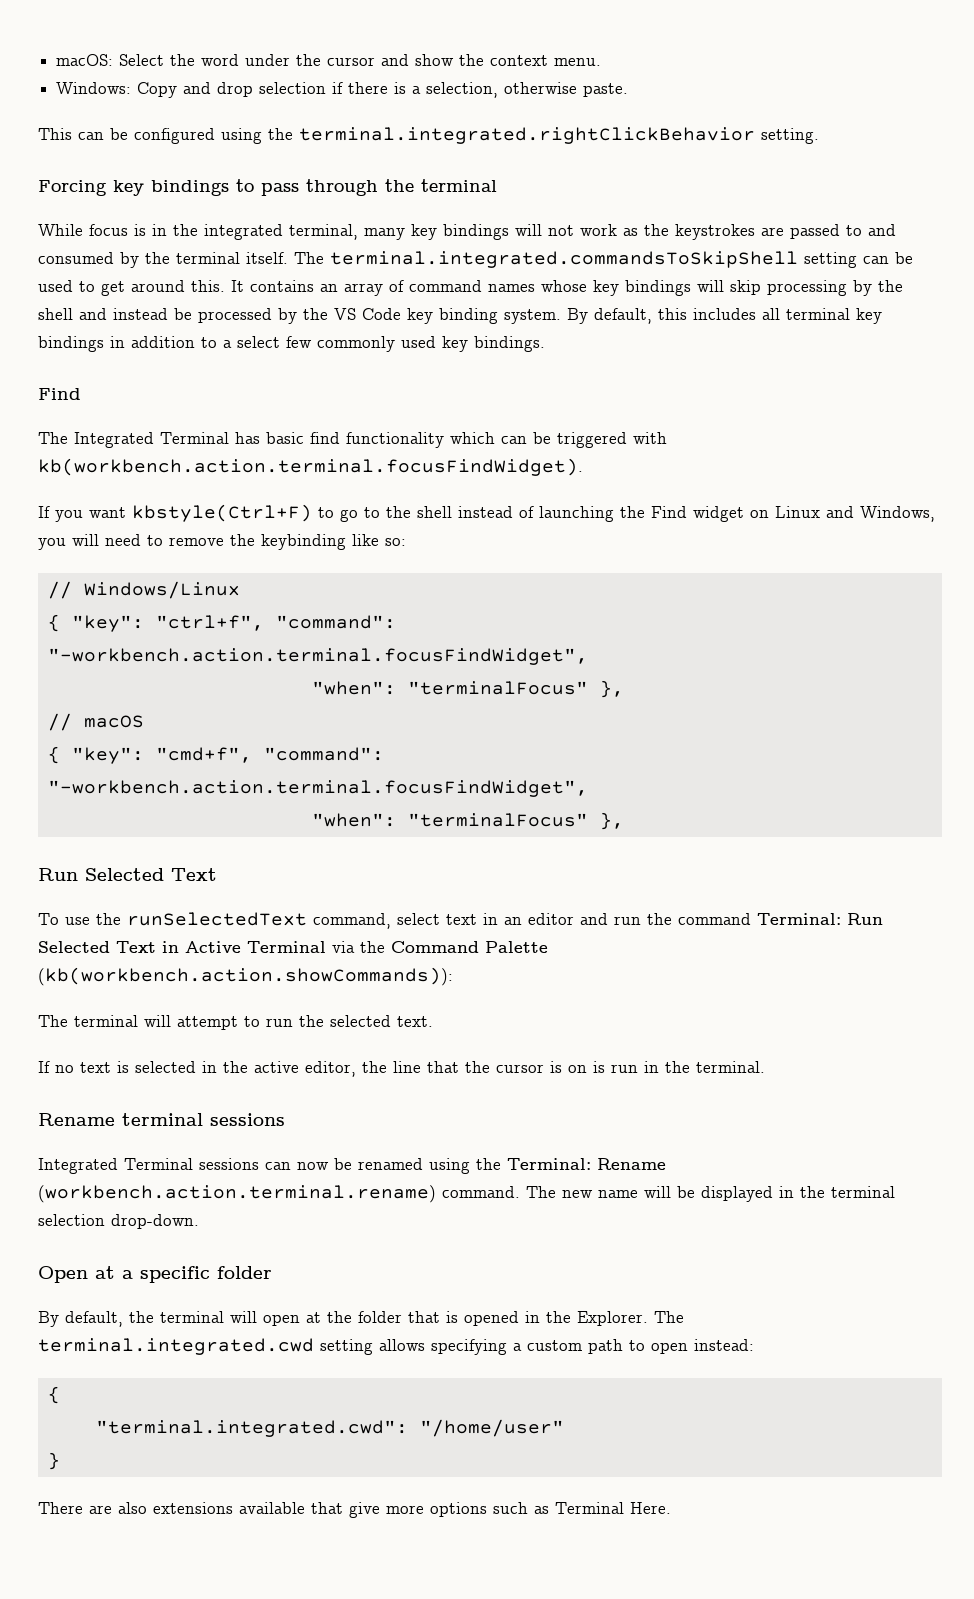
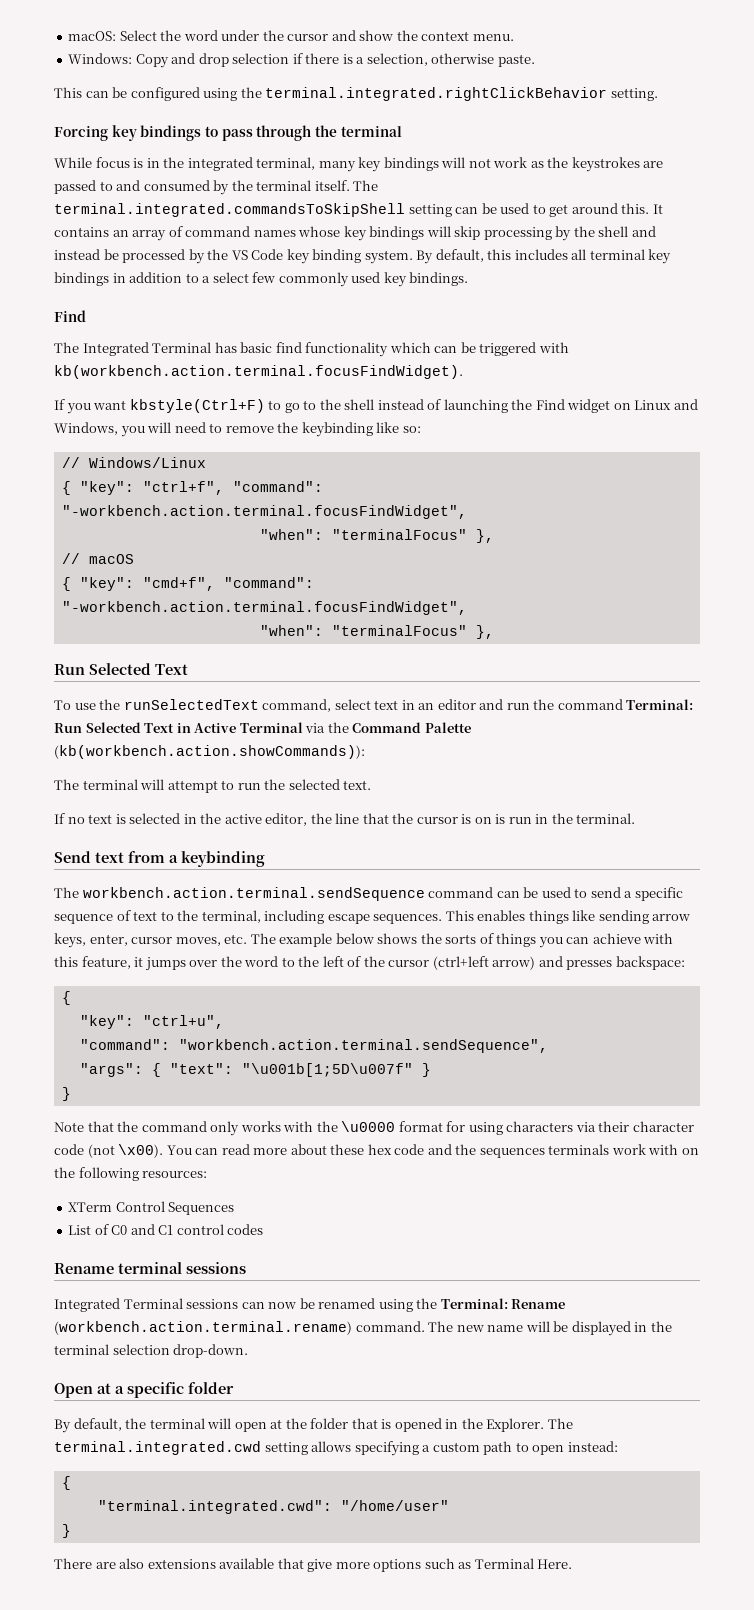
+ Send text from a keybinding
+ The workbench.action.terminal.sendSequence command can be used to send a specific sequence of text to the terminal, including escape sequences. This enables things like sending arrow keys, enter, cursor moves, etc. The example below shows the sorts of things you can achieve with this feature, it jumps over the word to the left of the cursor (ctrl+left arrow) and presses backspace:
+ {
+ "key": "ctrl+u",
+ "command": "workbench.action.terminal.sendSequence",
+ "args": { "text": "\u001b[1;5D\u007f" }
+ }
+ Note that the command only works with the \u0000 format for using characters via their character code (not \x00). You can read more about these hex code and the sequences terminals work with on the following resources:
+ XTerm Control Sequences
+ List of C0 and C1 control codes

